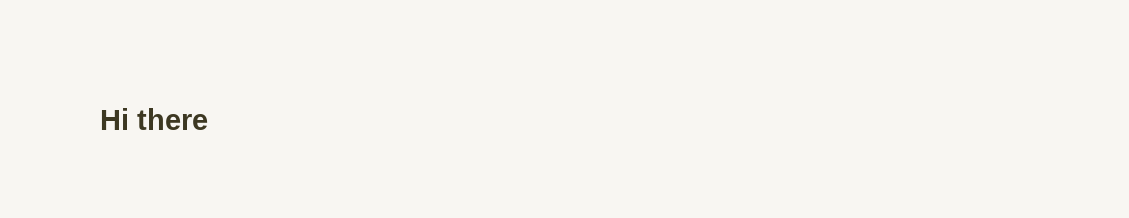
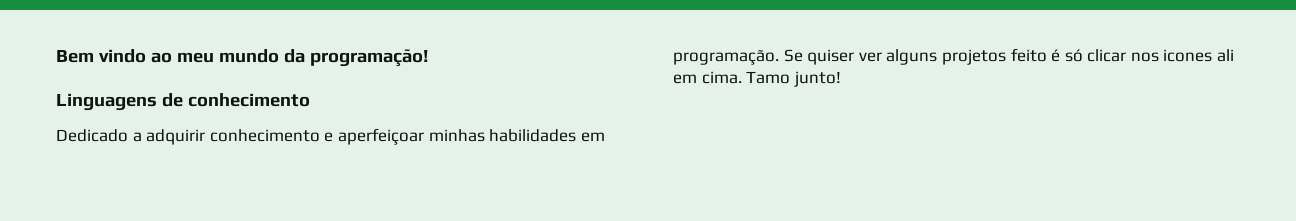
- Hi there
+ Bem vindo ao meu mundo da programação!
+ Linguagens de conhecimento
+ Dedicado a adquirir conhecimento e aperfeiçoar minhas habilidades em programação. Se quiser ver alguns projetos feito é só clicar nos icones ali em cima. Tamo junto!

